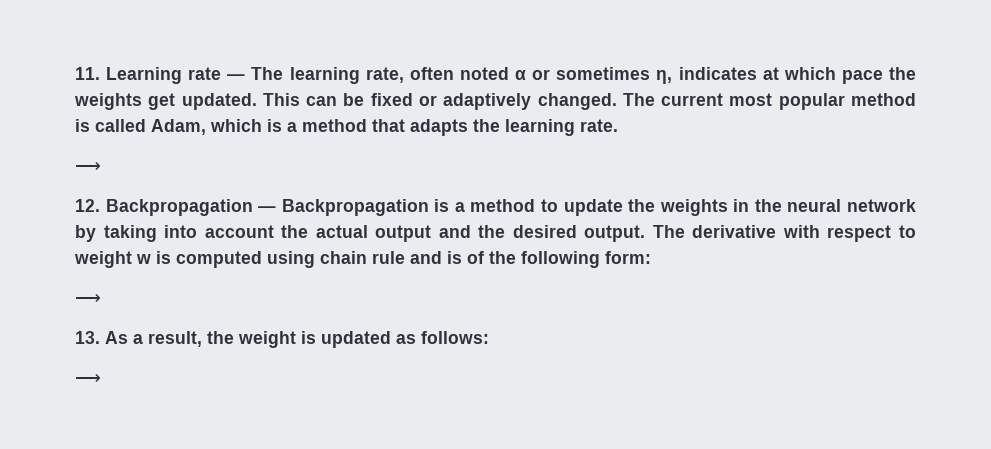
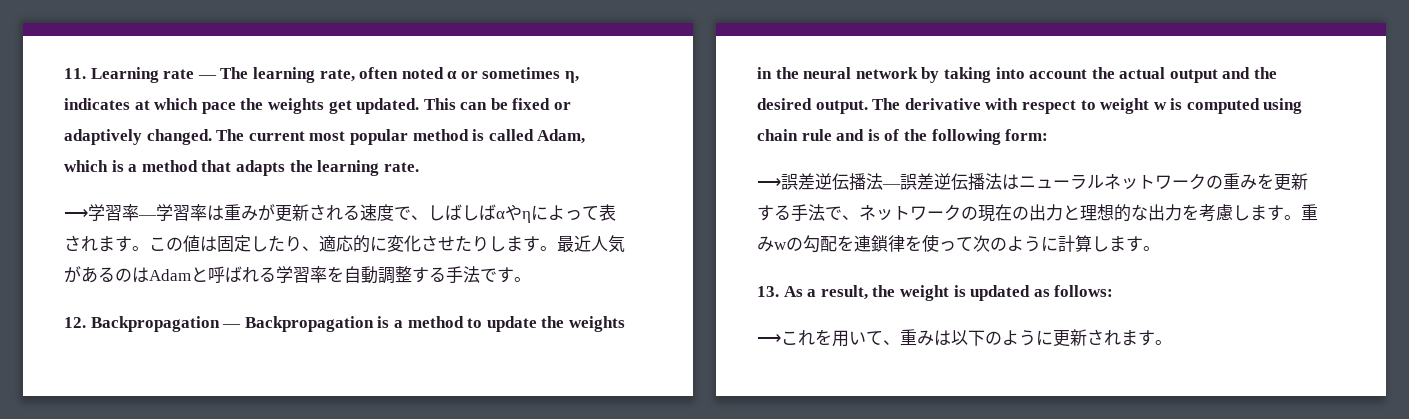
  The current most popular method is called Adam, which is a method that adapts the learning rate.
- ⟶
+ ⟶学習率―学習率は重みが更新される速度で、しばしばαやηによって表されます。この値は固定したり、適応的に変化させたりします。最近人気があるのはAdamと呼ばれる学習率を自動調整する手法です。
  The derivative with respect to weight w is computed using chain rule and is of the following form:
- ⟶
+ ⟶誤差逆伝播法―誤差逆伝播法はニューラルネットワークの重みを更新する手法で、ネットワークの現在の出力と理想的な出力を考慮します。重みwの勾配を連鎖律を使って次のように計算します。
  13. As a result, the weight is updated as follows:
- ⟶
+ ⟶これを用いて、重みは以下のように更新されます。

